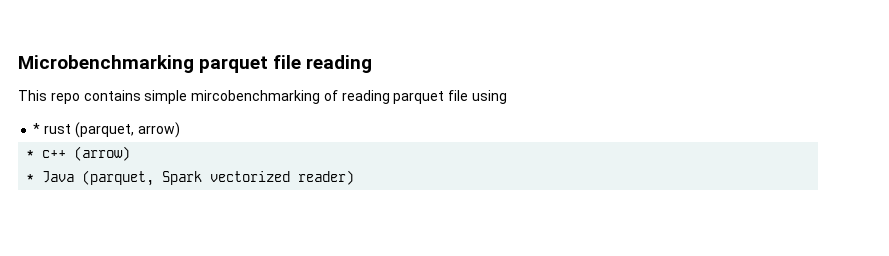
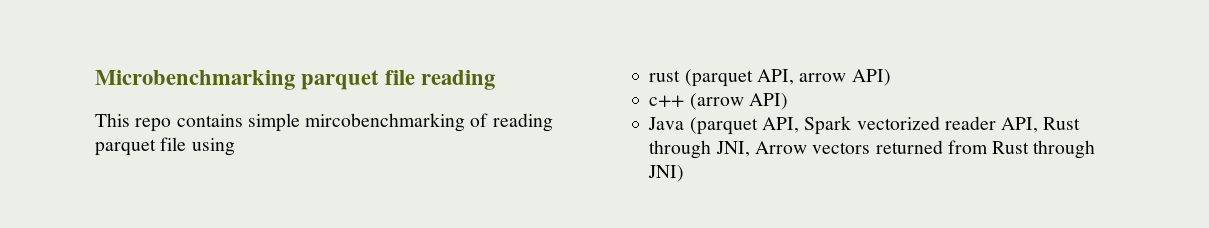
- * rust (parquet, arrow)
- * c++ (arrow)
- * Java (parquet, Spark vectorized reader)
+ rust (parquet API, arrow API)
+ c++ (arrow API)
+ Java (parquet API, Spark vectorized reader API, Rust through JNI, Arrow vectors returned from Rust through JNI)

